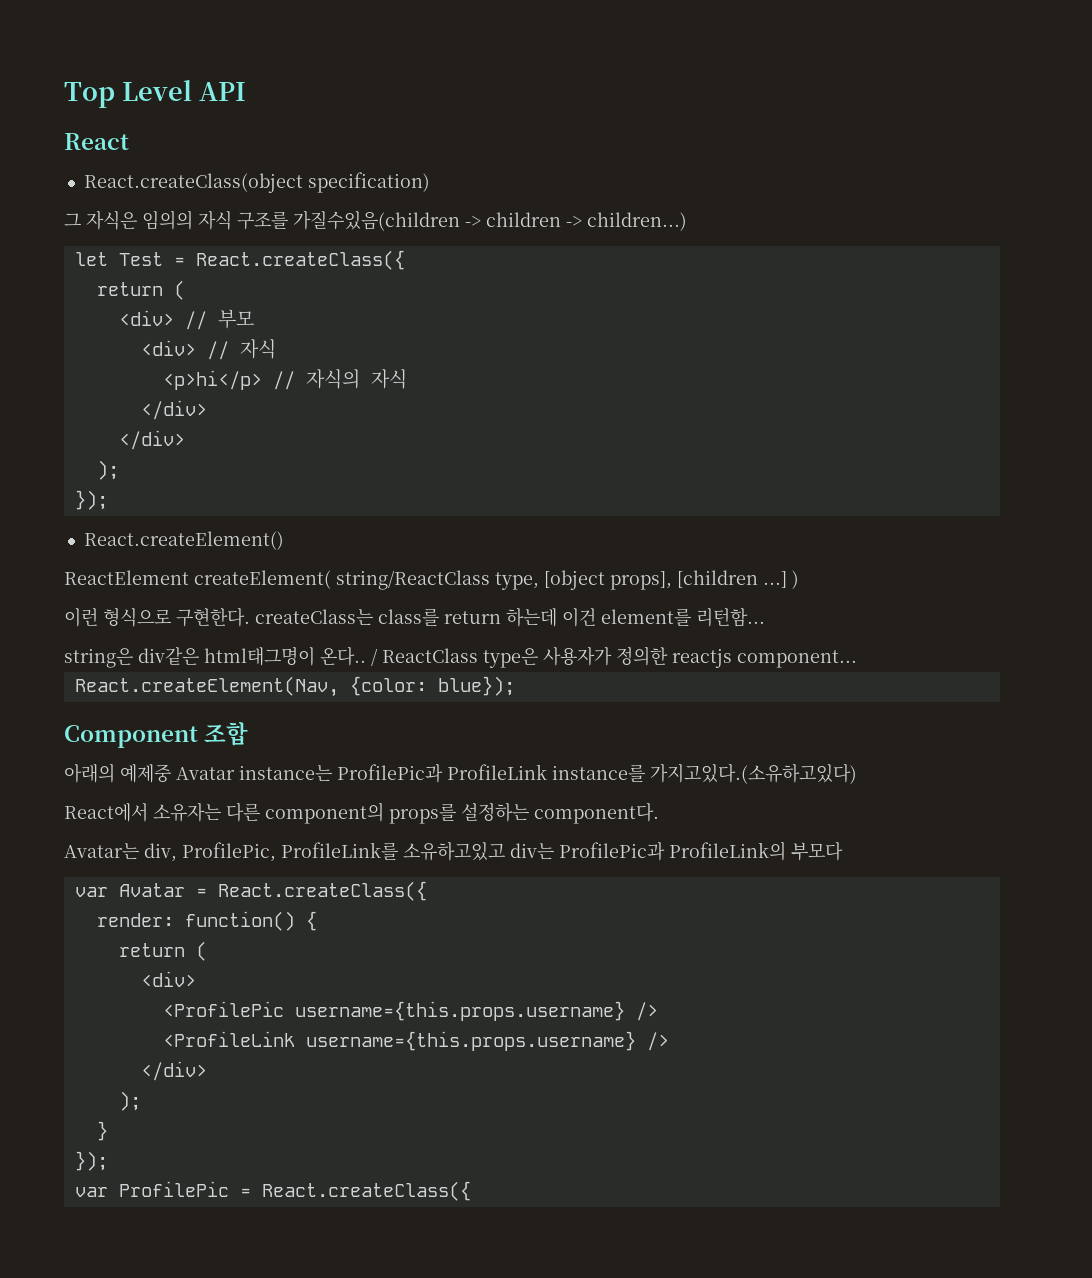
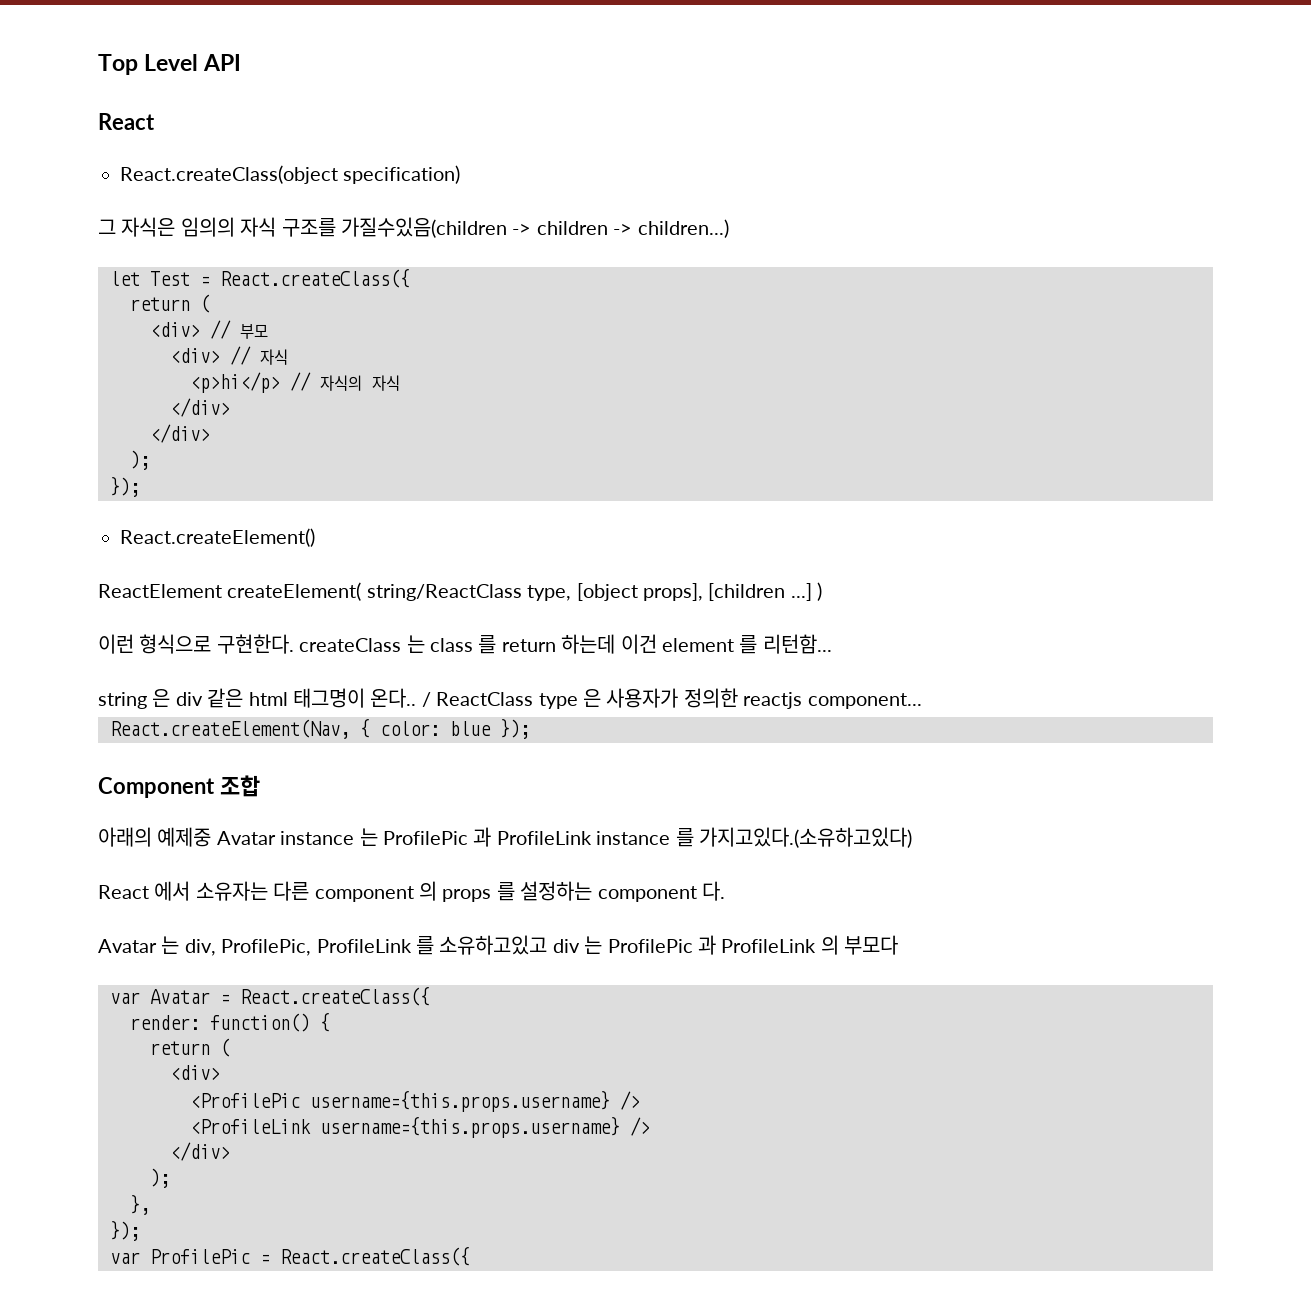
- 이런 형식으로 구현한다. createClass는 class를 return 하는데 이건 element를 리턴함...
+ 이런 형식으로 구현한다. createClass 는 class 를 return 하는데 이건 element 를 리턴함...
- string은 div같은 html태그명이 온다..
+ string 은 div 같은 html 태그명이 온다..
- / ReactClass type은 사용자가 정의한 reactjs component...
+ / ReactClass type 은 사용자가 정의한 reactjs component...
- React.createElement(Nav, {color: blue});
+ React.createElement(Nav, { color: blue });
- 아래의 예제중 Avatar instance는 ProfilePic과 ProfileLink instance를 가지고있다.(소유하고있다)
- React에서 소유자는 다른 component의 props를 설정하는 component다.
- Avatar는 div, ProfilePic, ProfileLink를 소유하고있고 div는 ProfilePic과 ProfileLink의 부모다
+ 아래의 예제중 Avatar instance 는 ProfilePic 과 ProfileLink instance 를 가지고있다.(소유하고있다)
+ React 에서 소유자는 다른 component 의 props 를 설정하는 component 다.
+ Avatar 는 div, ProfilePic, ProfileLink 를 소유하고있고 div 는 ProfilePic 과 ProfileLink 의 부모다
- }
+ },

